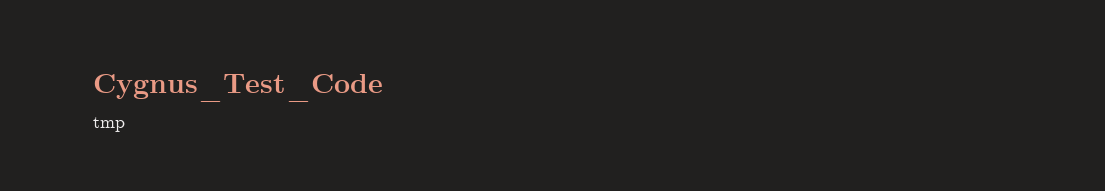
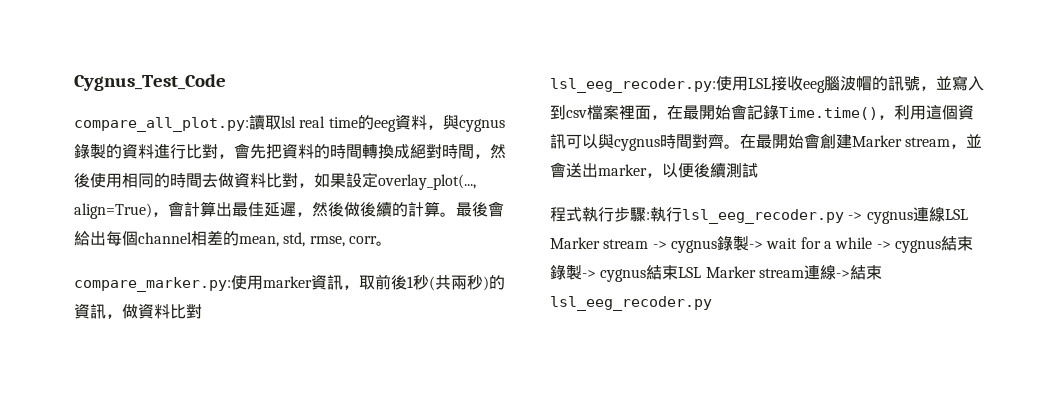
- tmp
+ compare_all_plot.py:讀取lsl real time的eeg資料，與cygnus錄製的資料進行比對，會先把資料的時間轉換成絕對時間，然後使用相同的時間去做資料比對，如果設定overlay_plot(..., align=True)，會計算出最佳延遲，然後做後續的計算。最後會給出每個channel相差的mean, std, rmse, corr。
+ compare_marker.py:使用marker資訊，取前後1秒(共兩秒)的資訊，做資料比對
+ lsl_eeg_recoder.py:使用LSL接收eeg腦波帽的訊號，並寫入到csv檔案裡面，在最開始會記錄Time.time()，利用這個資訊可以與cygnus時間對齊。在最開始會創建Marker stream，並會送出marker，以便後續測試
+ 程式執行步驟:執行lsl_eeg_recoder.py -> cygnus連線LSL Marker stream -> cygnus錄製-> wait for a while -> cygnus結束錄製-> cygnus結束LSL Marker stream連線->結束lsl_eeg_recoder.py

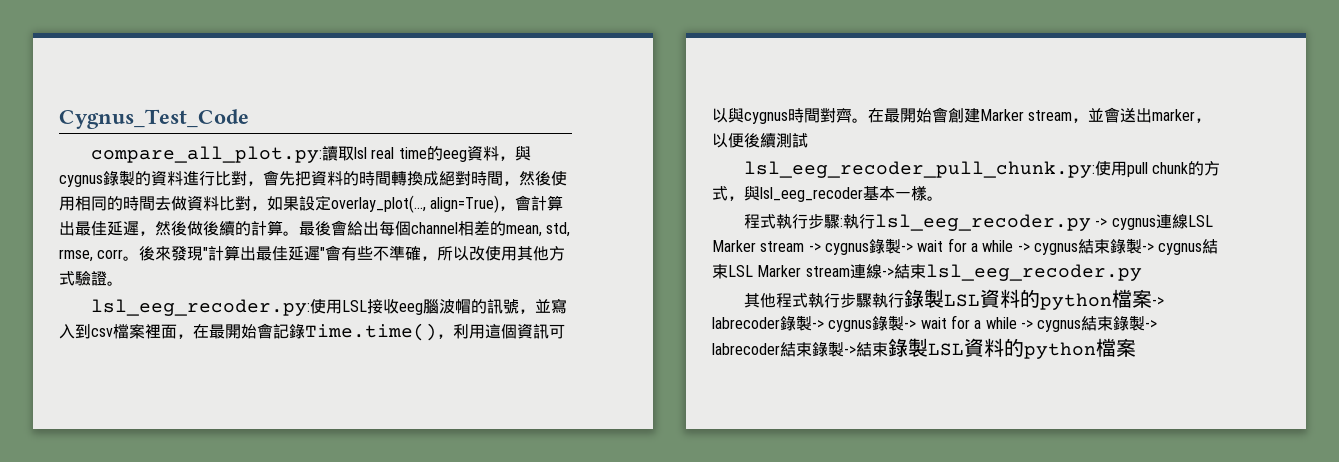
- 最後會給出每個channel相差的mean, std, rmse, corr。
- compare_marker.py:使用marker資訊，取前後1秒(共兩秒)的資訊，做資料比對
+ 最後會給出每個channel相差的mean, std, rmse, corr。後來發現"計算出最佳延遲"會有些不準確，所以改使用其他方式驗證。
+ lsl_eeg_recoder_pull_chunk.py:使用pull chunk的方式，與lsl_eeg_recoder基本一樣。
+ 其他程式執行步驟執行錄製LSL資料的python檔案-> labrecoder錄製-> cygnus錄製-> wait for a while -> cygnus結束錄製-> labrecoder結束錄製->結束錄製LSL資料的python檔案

